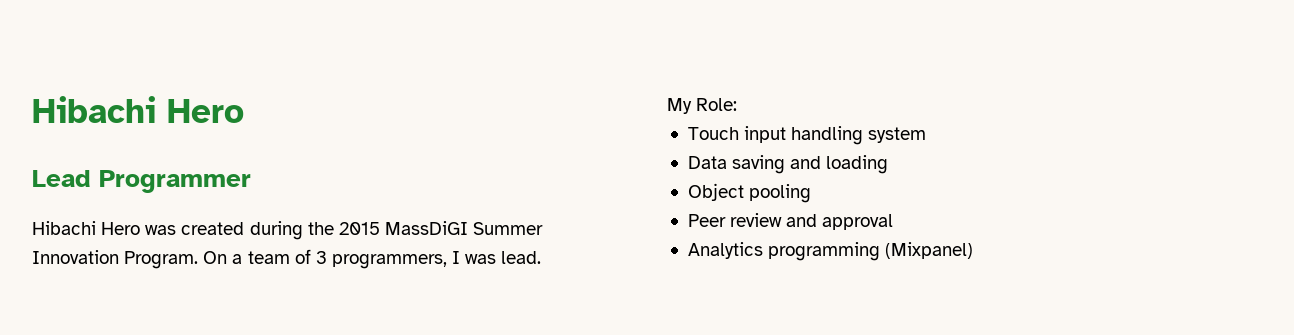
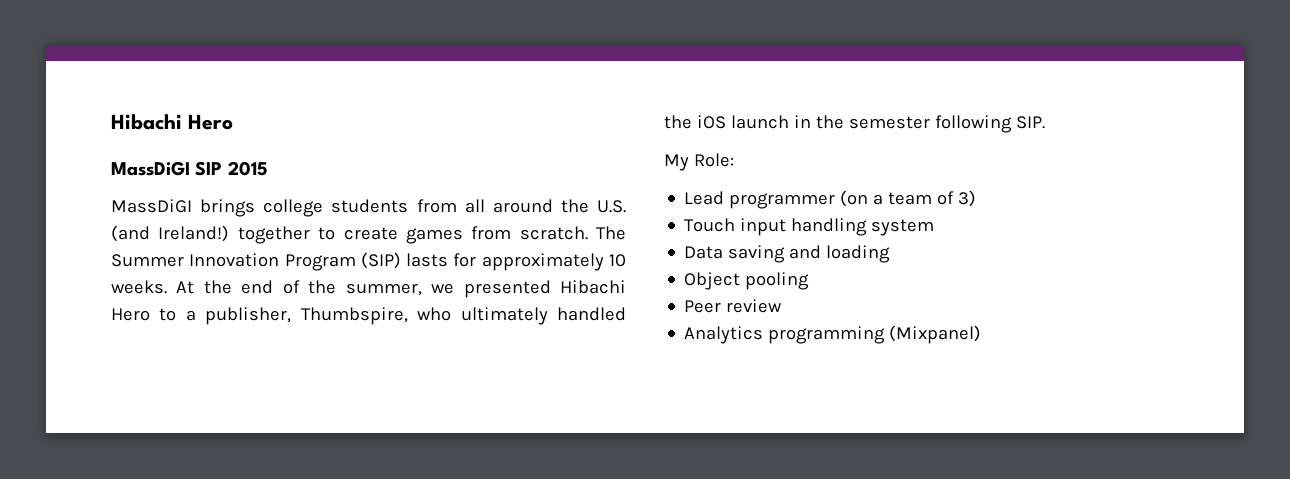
- Lead Programmer
- Hibachi Hero was created during the 2015 MassDiGI Summer Innovation Program. On a team of 3 programmers, I was lead.
+ MassDiGI SIP 2015
+ MassDiGI brings college students from all around the U.S. (and Ireland!) together to create games from scratch. The Summer Innovation Program (SIP) lasts for approximately 10 weeks. At the end of the summer, we presented Hibachi Hero to a publisher, Thumbspire, who ultimately handled the iOS launch in the semester following SIP.
  My Role:
+ Lead programmer (on a team of 3)
- Peer review and approval
+ Peer review

